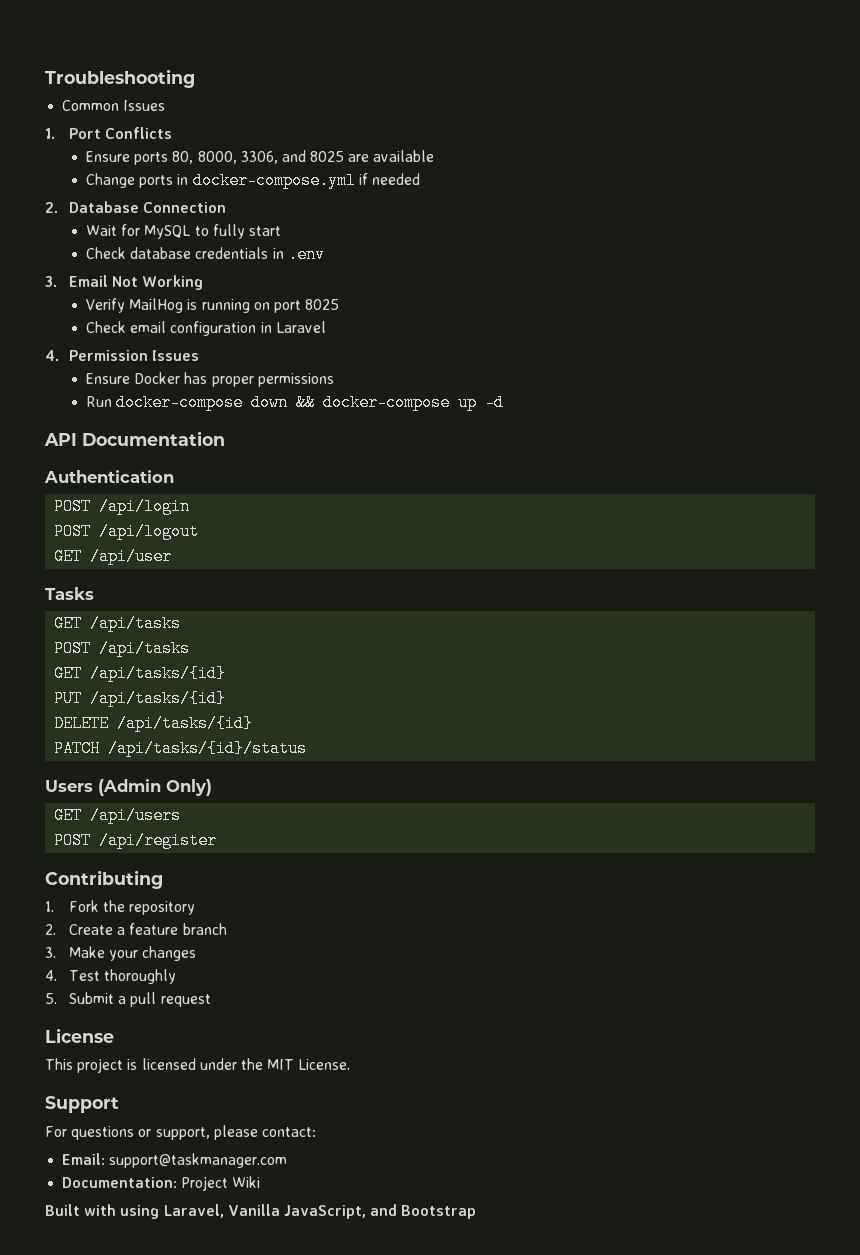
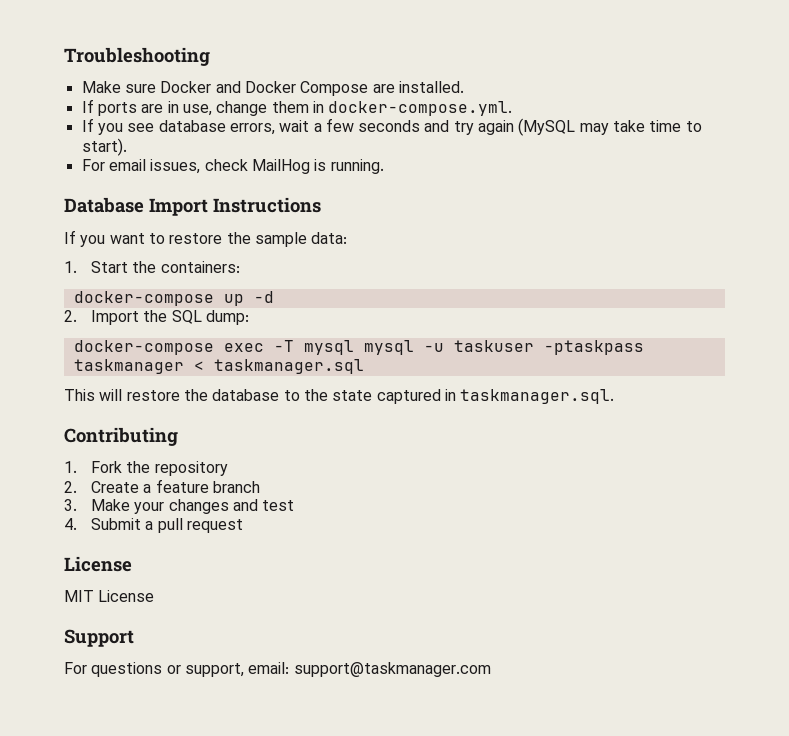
- Common Issues
- 1. Port Conflicts
- Ensure ports 80, 8000, 3306, and 8025 are available
- Change ports in docker-compose.yml if needed
- 2. Database Connection
- Wait for MySQL to fully start
- Check database credentials in .env
- 3. Email Not Working
- Verify MailHog is running on port 8025
- Check email configuration in Laravel
- 4. Permission Issues
- Ensure Docker has proper permissions
- Run docker-compose down && docker-compose up -d
- API Documentation
- Authentication
- POST /api/login
- POST /api/logout
- GET /api/user
- Tasks
- GET /api/tasks
- POST /api/tasks
- GET /api/tasks/{id}
- PUT /api/tasks/{id}
- DELETE /api/tasks/{id}
- PATCH /api/tasks/{id}/status
- Users (Admin Only)
- GET /api/users
- POST /api/register
+ Make sure Docker and Docker Compose are installed.
+ If ports are in use, change them in docker-compose.yml.
+ If you see database errors, wait a few seconds and try again (MySQL may take time to start).
+ For email issues, check MailHog is running.
+ Database Import Instructions
+ If you want to restore the sample data:
+ 1. Start the containers:
+ docker-compose up -d
+ 2. Import the SQL dump:
+ docker-compose exec -T mysql mysql -u taskuser -ptaskpass taskmanager < taskmanager.sql
+ This will restore the database to the state captured in taskmanager.sql.
- 3. Make your changes
- 4. Test thoroughly
- 5. Submit a pull request
+ 3. Make your changes and test
+ 4. Submit a pull request
- This project is licensed under the MIT License.
+ MIT License
- For questions or support, please contact:
- Email: support@taskmanager.com
- Documentation: Project Wiki
- Built with using Laravel, Vanilla JavaScript, and Bootstrap
+ For questions or support, email: support@taskmanager.com

